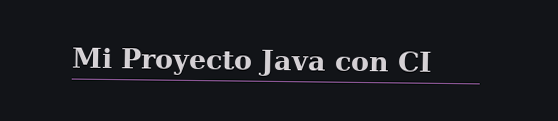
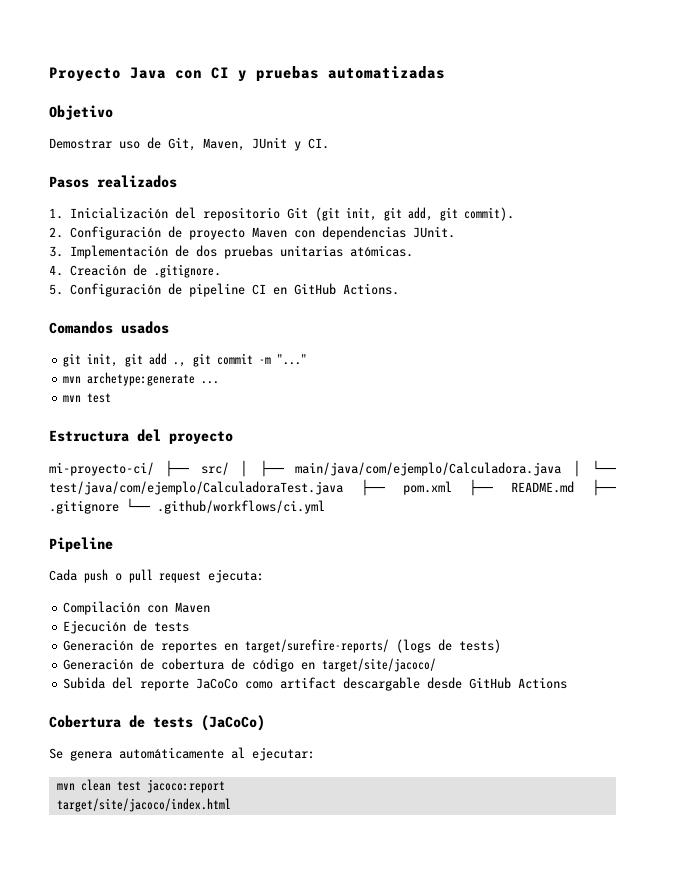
- Mi Proyecto Java con CI
+ Proyecto Java con CI y pruebas automatizadas
+ Objetivo
+ Demostrar uso de Git, Maven, JUnit y CI.
+ Pasos realizados
+ 1. Inicialización del repositorio Git (git init, git add, git commit).
+ 2. Configuración de proyecto Maven con dependencias JUnit.
+ 3. Implementación de dos pruebas unitarias atómicas.
+ 4. Creación de .gitignore.
+ 5. Configuración de pipeline CI en GitHub Actions.
+ Comandos usados
+ git init, git add ., git commit -m "..."
+ mvn archetype:generate ...
+ mvn test
+ Estructura del proyecto
+ mi-proyecto-ci/ ├── src/ │ ├── main/java/com/ejemplo/Calculadora.java │ └── test/java/com/ejemplo/CalculadoraTest.java ├── pom.xml ├── README.md ├── .gitignore └── .github/workflows/ci.yml
+ Pipeline
+ Cada push o pull request ejecuta:
+ Compilación con Maven
+ Ejecución de tests
+ Generación de reportes en target/surefire-reports/ (logs de tests)
+ Generación de cobertura de código en target/site/jacoco/
+ Subida del reporte JaCoCo como artifact descargable desde GitHub Actions
+ Cobertura de tests (JaCoCo)
+ Se genera automáticamente al ejecutar:
+ mvn clean test jacoco:report
+ target/site/jacoco/index.html

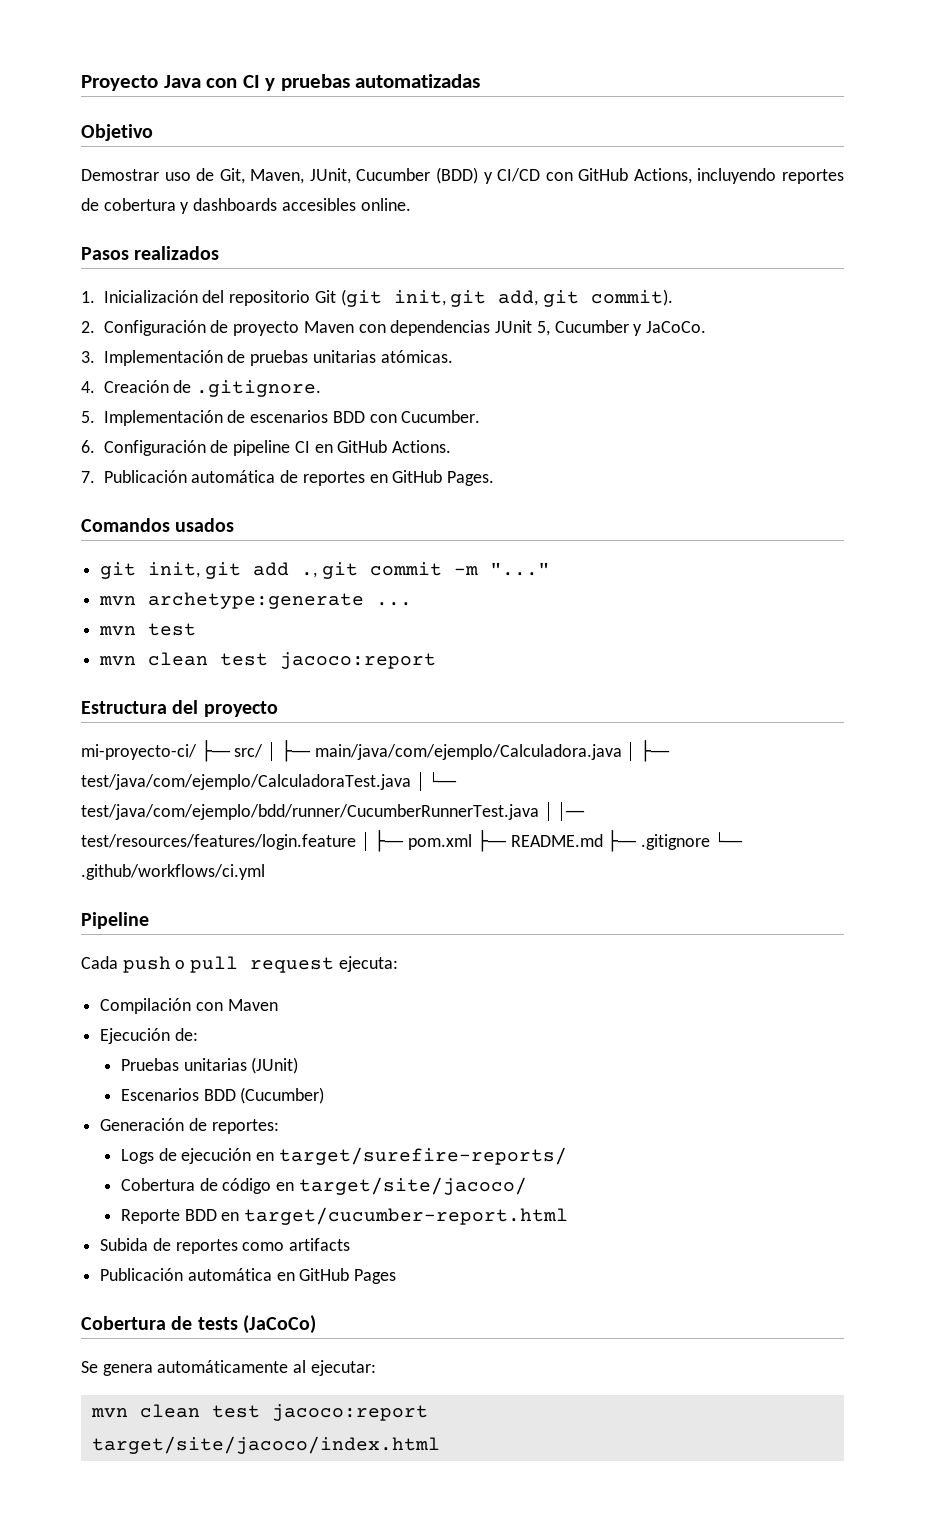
- Demostrar uso de Git, Maven, JUnit y CI.
+ Demostrar uso de Git, Maven, JUnit, Cucumber (BDD) y CI/CD con GitHub Actions, incluyendo reportes de cobertura y dashboards accesibles online.
- 2. Configuración de proyecto Maven con dependencias JUnit.
+ 2. Configuración de proyecto Maven con dependencias JUnit 5, Cucumber y JaCoCo.
- 3. Implementación de dos pruebas unitarias atómicas.
+ 3. Implementación de pruebas unitarias atómicas.
- 5. Configuración de pipeline CI en GitHub Actions.
+ 5. Implementación de escenarios BDD con Cucumber.
+ 6. Configuración de pipeline CI en GitHub Actions.
+ 7. Publicación automática de reportes en GitHub Pages.
  mvn test
+ mvn clean test jacoco:report
- mi-proyecto-ci/ ├── src/ │ ├── main/java/com/ejemplo/Calculadora.java │ └── test/java/com/ejemplo/CalculadoraTest.java ├── pom.xml ├── README.md ├── .gitignore └── .github/workflows/ci.yml
+ mi-proyecto-ci/ ├── src/ │ ├── main/java/com/ejemplo/Calculadora.java │ ├── test/java/com/ejemplo/CalculadoraTest.java │ └── test/java/com/ejemplo/bdd/runner/CucumberRunnerTest.java │ │── test/resources/features/login.feature │ ├── pom.xml ├── README.md ├── .gitignore └── .github/workflows/ci.yml
- Ejecución de tests
- Generación de reportes en target/surefire-reports/ (logs de tests)
- Generación de cobertura de código en target/site/jacoco/
- Subida del reporte JaCoCo como artifact descargable desde GitHub Actions
+ Ejecución de:
+ Pruebas unitarias (JUnit)
+ Escenarios BDD (Cucumber)
+ Generación de reportes:
+ Logs de ejecución en target/surefire-reports/
+ Cobertura de código en target/site/jacoco/
+ Reporte BDD en target/cucumber-report.html
+ Subida de reportes como artifacts
+ Publicación automática en GitHub Pages

